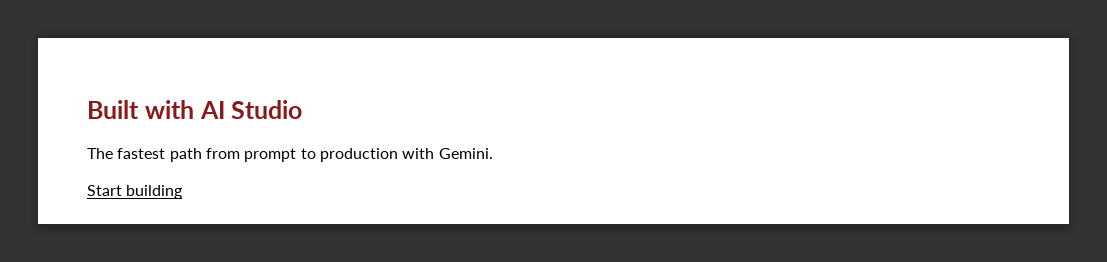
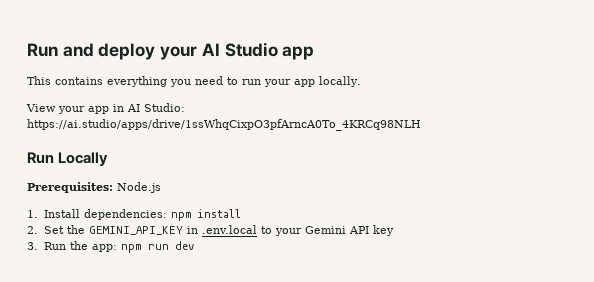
- Built with AI Studio
- The fastest path from prompt to production with Gemini.
- Start building
+ Run and deploy your AI Studio app
+ This contains everything you need to run your app locally.
+ View your app in AI Studio: https://ai.studio/apps/drive/1ssWhqCixpO3pfArncA0To_4KRCq98NLH
+ Run Locally
+ Prerequisites: Node.js
+ 1. Install dependencies: npm install
+ 2. Set the GEMINI_API_KEY in .env.local to your Gemini API key
+ 3. Run the app: npm run dev

